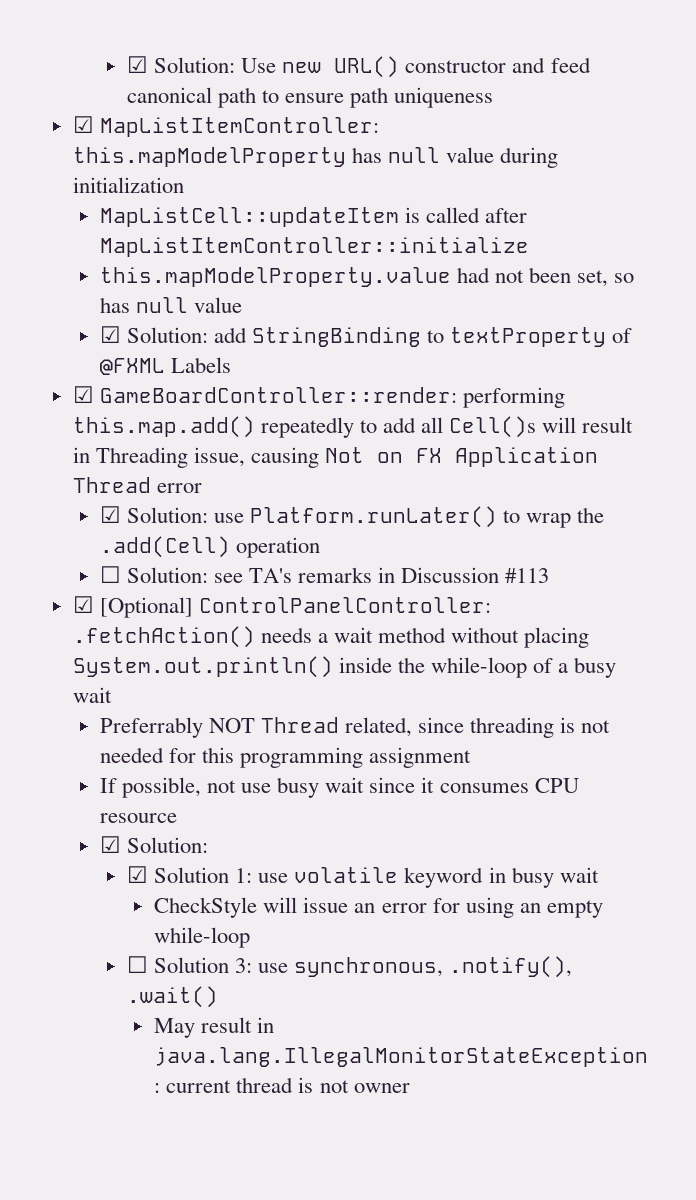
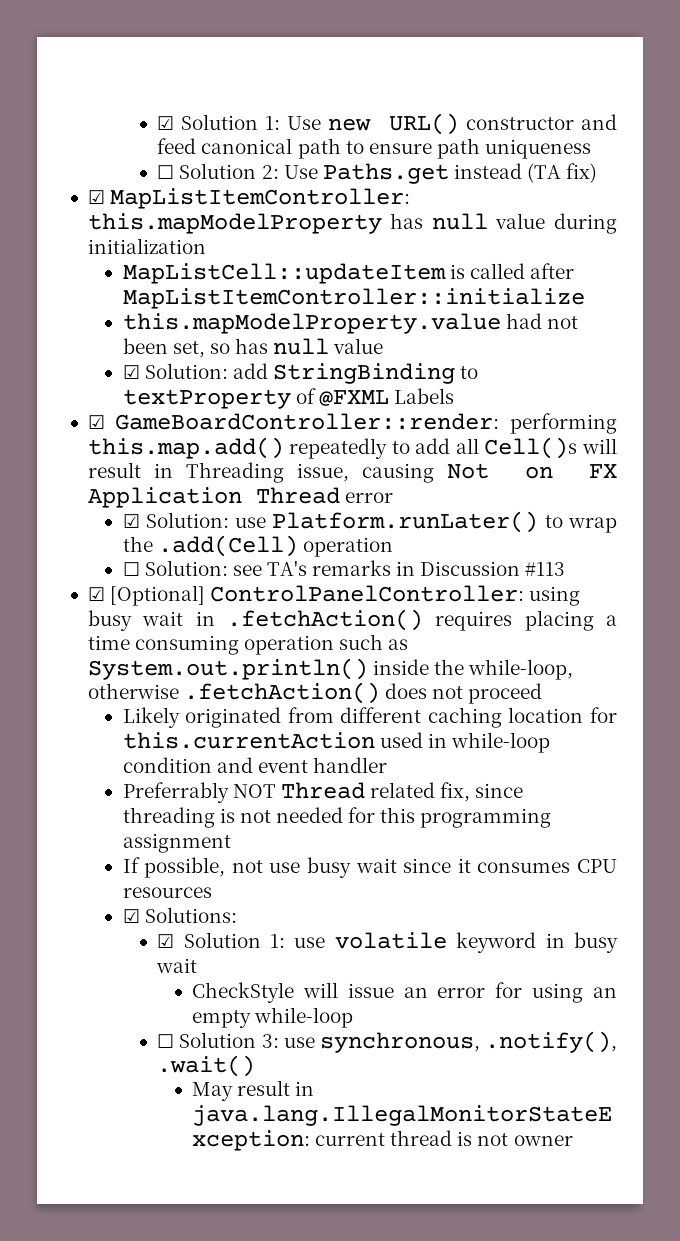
- ☑ Solution: Use new URL() constructor and feed canonical path to ensure path uniqueness
+ ☑ Solution 1: Use new URL() constructor and feed canonical path to ensure path uniqueness
+ ☐ Solution 2: Use Paths.get instead (TA fix)
- ☑ [Optional] ControlPanelController: .fetchAction() needs a wait method without placing System.out.println() inside the while-loop of a busy wait
+ ☑ [Optional] ControlPanelController: using busy wait in .fetchAction() requires placing a time consuming operation such as System.out.println() inside the while-loop, otherwise .fetchAction() does not proceed
+ Likely originated from different caching location for this.currentAction used in while-loop condition and event handler
- Preferrably NOT Thread related, since threading is not needed for this programming assignment
+ Preferrably NOT Thread related fix, since threading is not needed for this programming assignment
- If possible, not use busy wait since it consumes CPU resource
- ☑ Solution:
+ If possible, not use busy wait since it consumes CPU resources
+ ☑ Solutions:

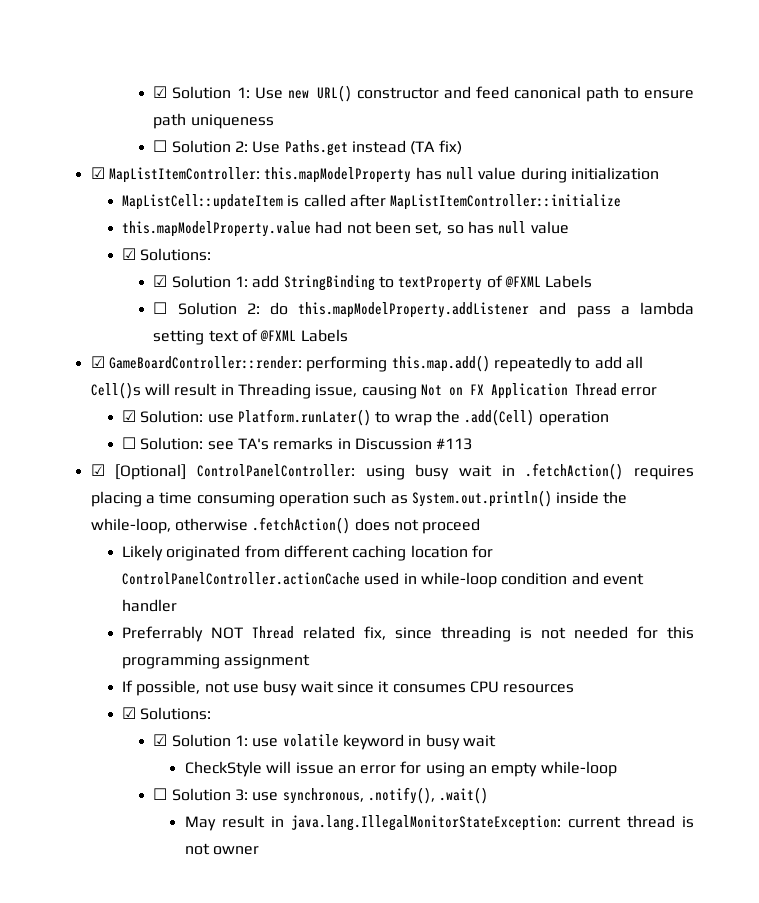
  this.mapModelProperty.value had not been set, so has null value
- ☑ Solution: add StringBinding to textProperty of @FXML Labels
+ ☑ Solutions:
+ ☑ Solution 1: add StringBinding to textProperty of @FXML Labels
+ ☐ Solution 2: do this.mapModelProperty.addListener and pass a lambda setting text of @FXML Labels
- Likely originated from different caching location for this.currentAction used in while-loop condition and event handler
+ Likely originated from different caching location for ControlPanelController.actionCache used in while-loop condition and event handler

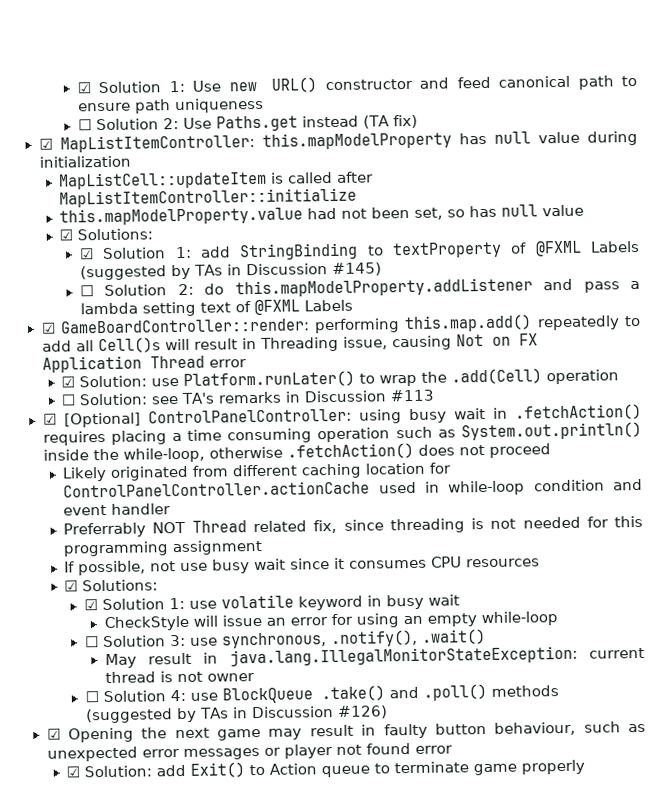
- ☑ Solution 1: add StringBinding to textProperty of @FXML Labels
+ ☑ Solution 1: add StringBinding to textProperty of @FXML Labels (suggested by TAs in Discussion #145)
+ ☐ Solution 4: use BlockQueue .take() and .poll() methods (suggested by TAs in Discussion #126)
+ ☑ Opening the next game may result in faulty button behaviour, such as unexpected error messages or player not found error
+ ☑ Solution: add Exit() to Action queue to terminate game properly

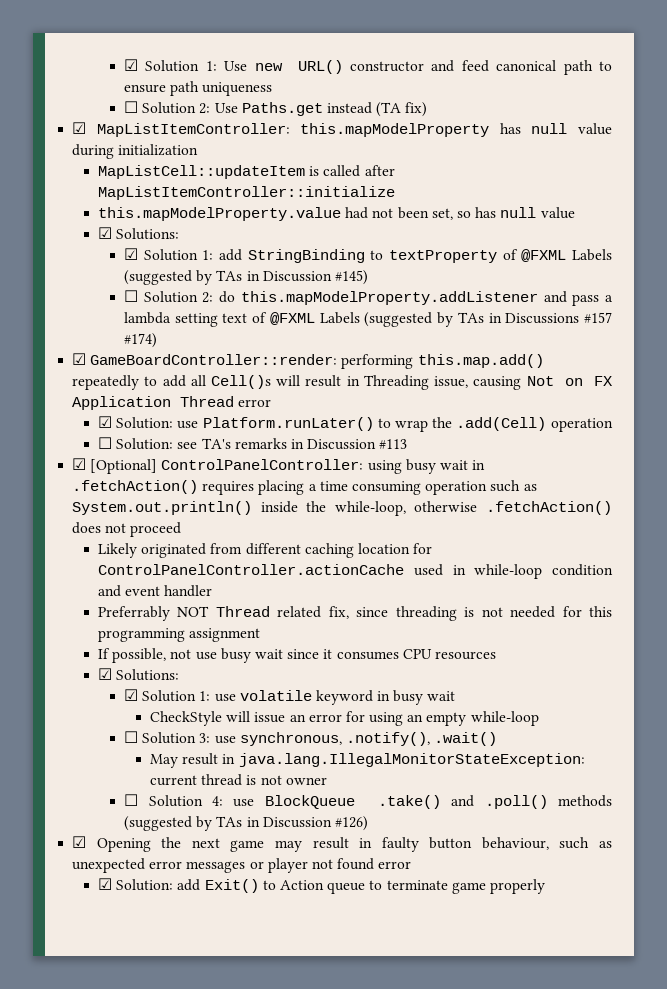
- ☐ Solution 2: do this.mapModelProperty.addListener and pass a lambda setting text of @FXML Labels
+ ☐ Solution 2: do this.mapModelProperty.addListener and pass a lambda setting text of @FXML Labels (suggested by TAs in Discussions #157 #174)

